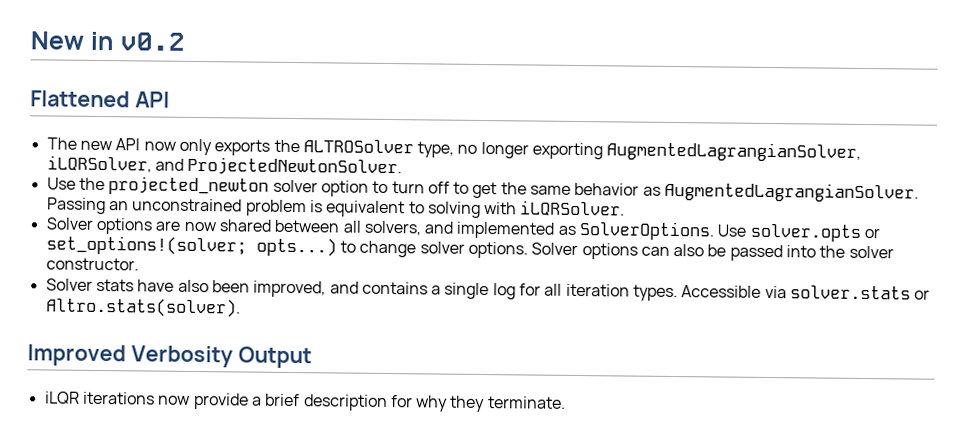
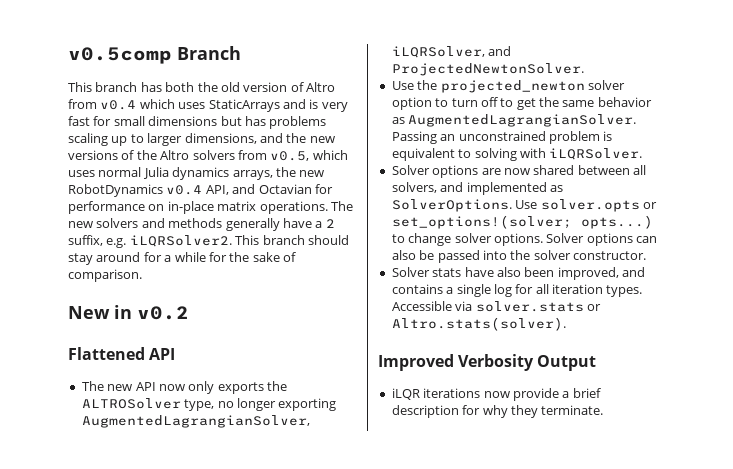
+ v0.5comp Branch
+ This branch has both the old version of Altro from v0.4 which uses StaticArrays and is very fast for small dimensions but has problems scaling up to larger dimensions, and the new versions of the Altro solvers from v0.5, which uses normal Julia dynamics arrays, the new RobotDynamics v0.4 API, and Octavian for performance on in-place matrix operations. The new solvers and methods generally have a 2 suffix, e.g. iLQRSolver2. This branch should stay around for a while for the sake of comparison.

